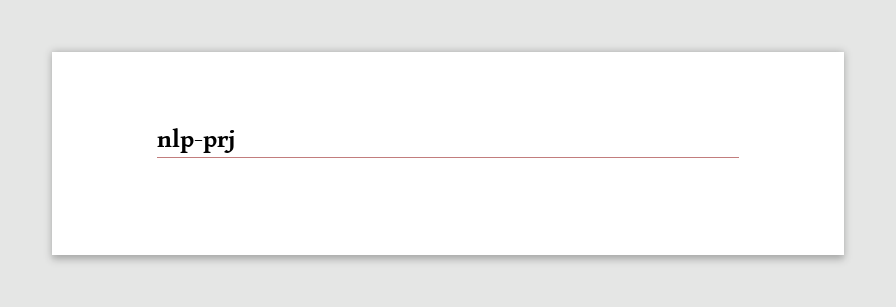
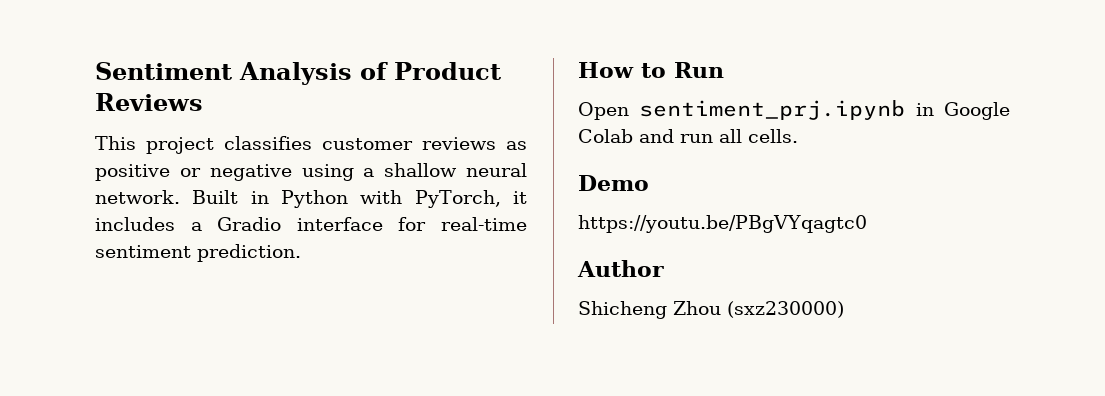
- nlp-prj
+ Sentiment Analysis of Product Reviews
+ This project classifies customer reviews as positive or negative using a shallow neural network. Built in Python with PyTorch, it includes a Gradio interface for real-time sentiment prediction.
+ How to Run
+ Open sentiment_prj.ipynb in Google Colab and run all cells.
+ Demo
+ https://youtu.be/PBgVYqagtc0
+ Author
+ Shicheng Zhou (sxz230000)

